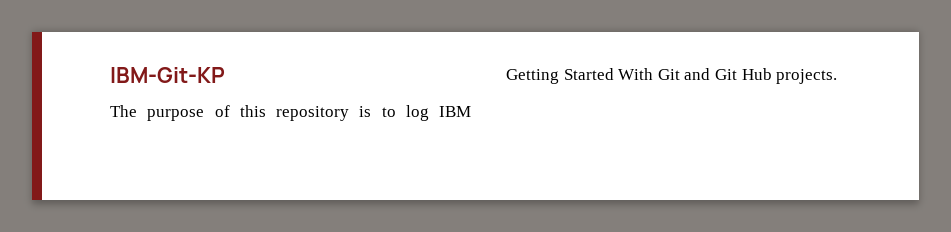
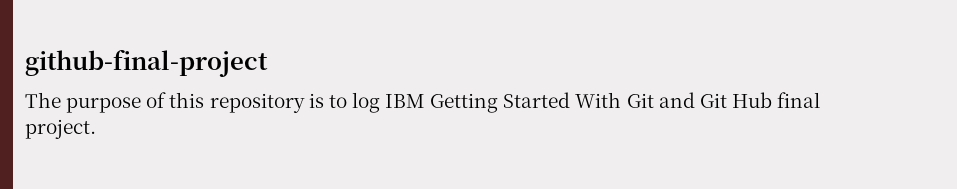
- IBM-Git-KP
+ github-final-project
- The purpose of this repository is to log IBM Getting Started With Git and Git Hub projects.
+ The purpose of this repository is to log IBM Getting Started With Git and Git Hub final project.

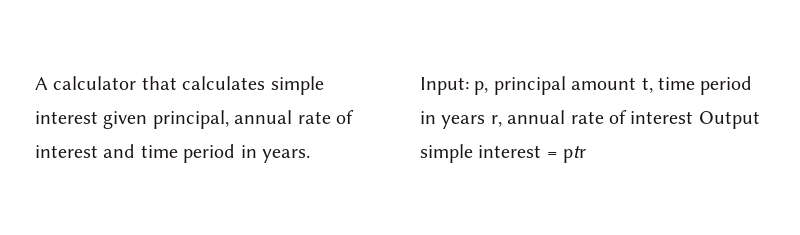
- github-final-project
- The purpose of this repository is to log IBM Getting Started With Git and Git Hub final project.
+ A calculator that calculates simple interest given principal, annual rate of interest and time period in years.
+ Input: p, principal amount t, time period in years r, annual rate of interest Output simple interest = ptr

